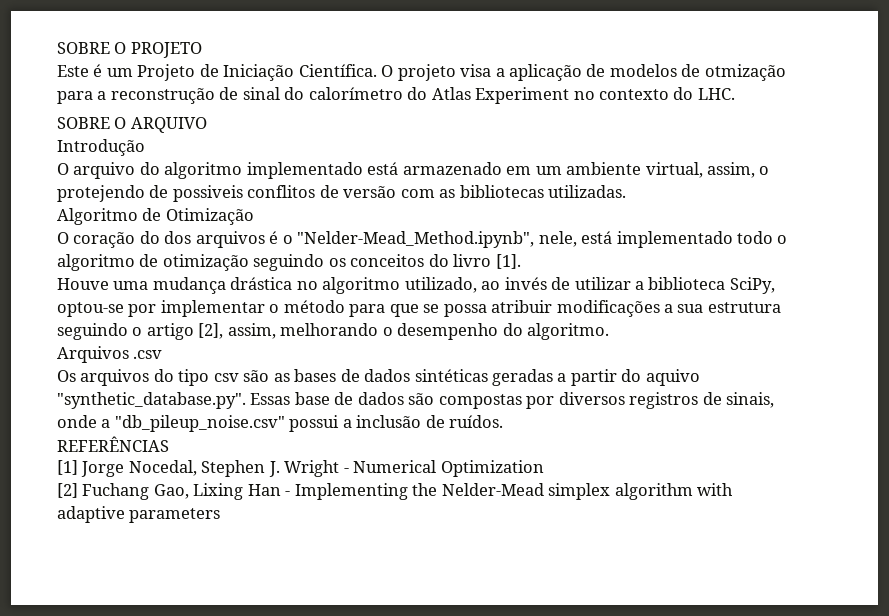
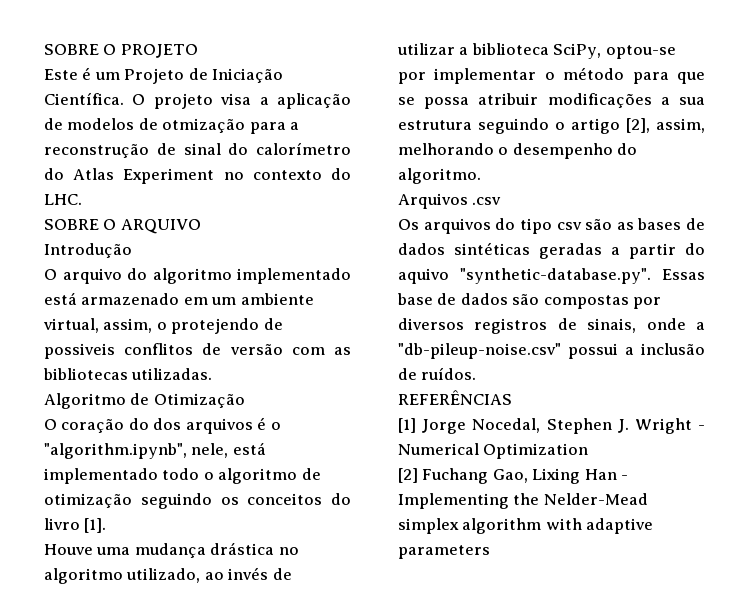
- O coração do dos arquivos é o "Nelder-Mead_Method.ipynb", nele, está implementado todo o algoritmo de otimização seguindo os conceitos do livro [1].
+ O coração do dos arquivos é o "algorithm.ipynb", nele, está implementado todo o algoritmo de otimização seguindo os conceitos do livro [1].
- Os arquivos do tipo csv são as bases de dados sintéticas geradas a partir do aquivo "synthetic_database.py". Essas base de dados são compostas por diversos registros de sinais, onde a "db_pileup_noise.csv" possui a inclusão de ruídos.
+ Os arquivos do tipo csv são as bases de dados sintéticas geradas a partir do aquivo "synthetic-database.py". Essas base de dados são compostas por diversos registros de sinais, onde a "db-pileup-noise.csv" possui a inclusão de ruídos.

